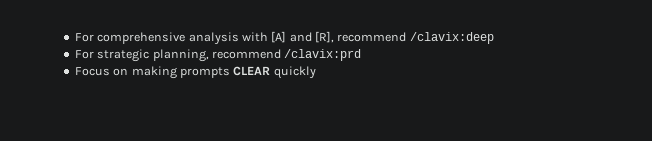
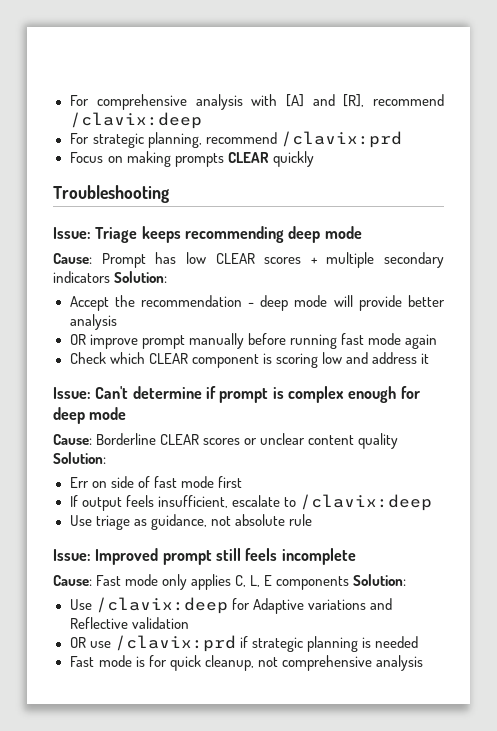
+ Troubleshooting
+ Issue: Triage keeps recommending deep mode
+ Cause: Prompt has low CLEAR scores + multiple secondary indicators Solution:
+ Accept the recommendation - deep mode will provide better analysis
+ OR improve prompt manually before running fast mode again
+ Check which CLEAR component is scoring low and address it
+ Issue: Can't determine if prompt is complex enough for deep mode
+ Cause: Borderline CLEAR scores or unclear content quality Solution:
+ Err on side of fast mode first
+ If output feels insufficient, escalate to /clavix:deep
+ Use triage as guidance, not absolute rule
+ Issue: Improved prompt still feels incomplete
+ Cause: Fast mode only applies C, L, E components Solution:
+ Use /clavix:deep for Adaptive variations and Reflective validation
+ OR use /clavix:prd if strategic planning is needed
+ Fast mode is for quick cleanup, not comprehensive analysis

